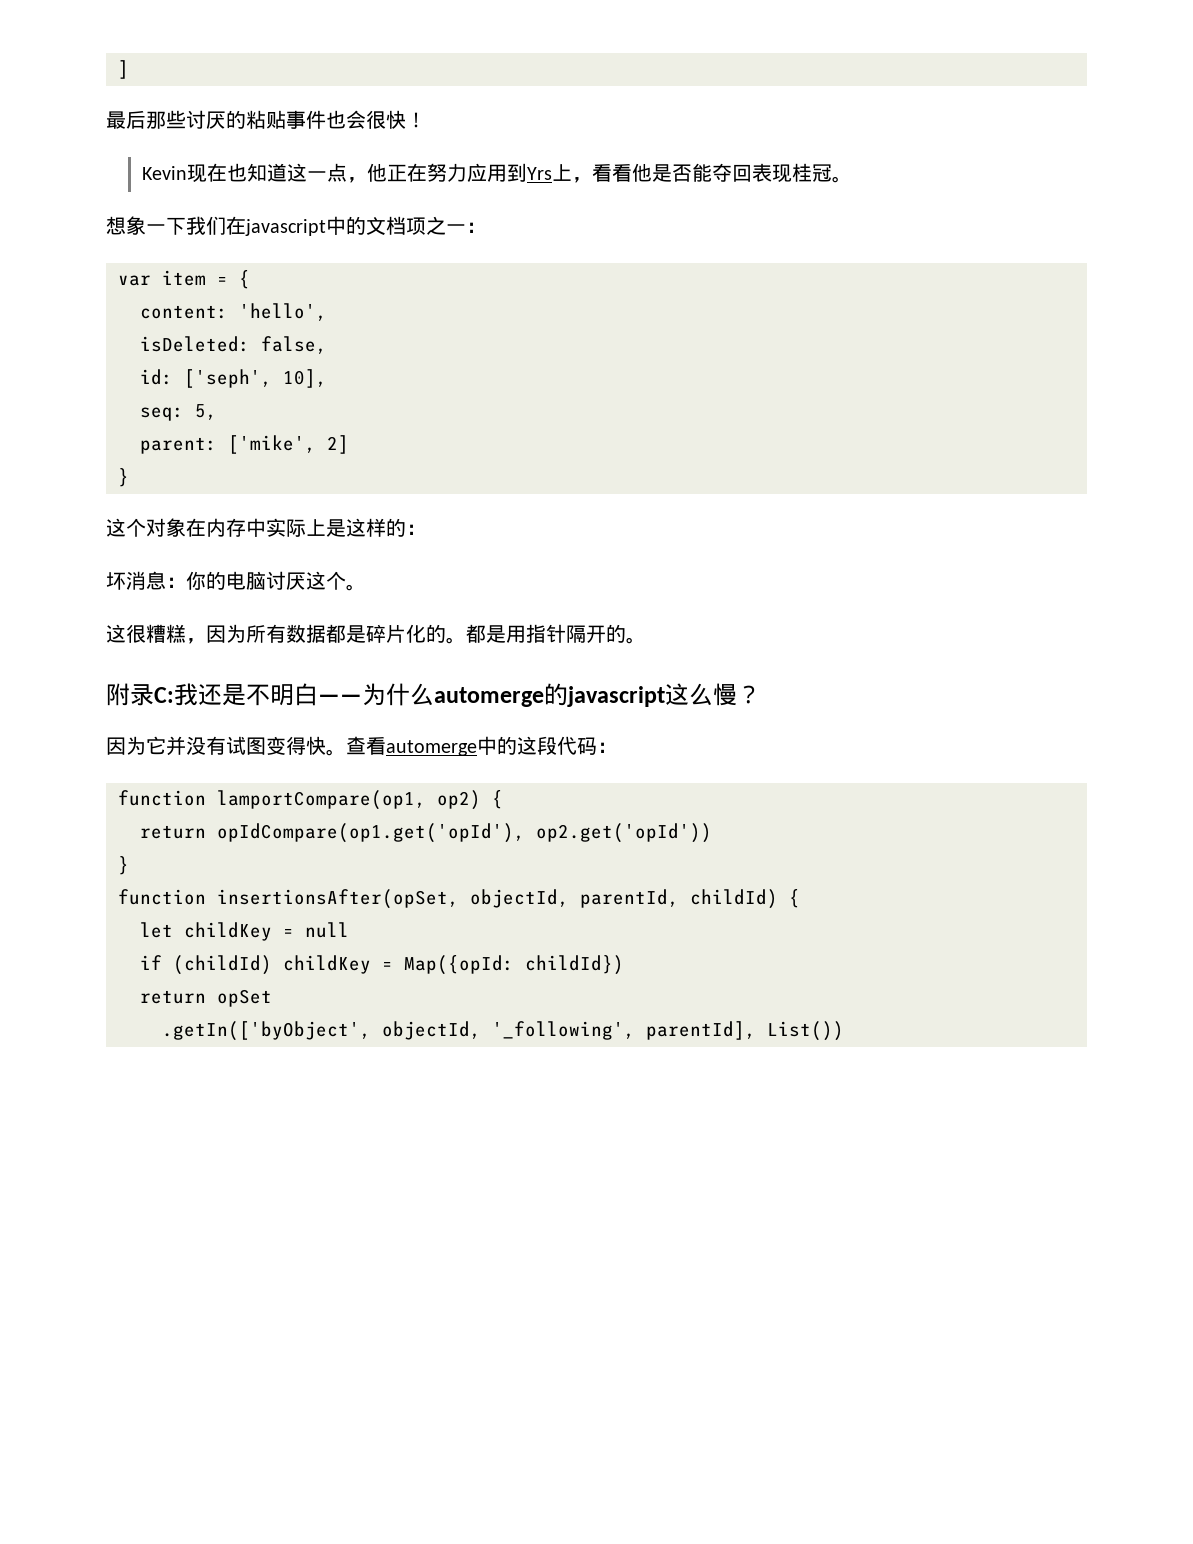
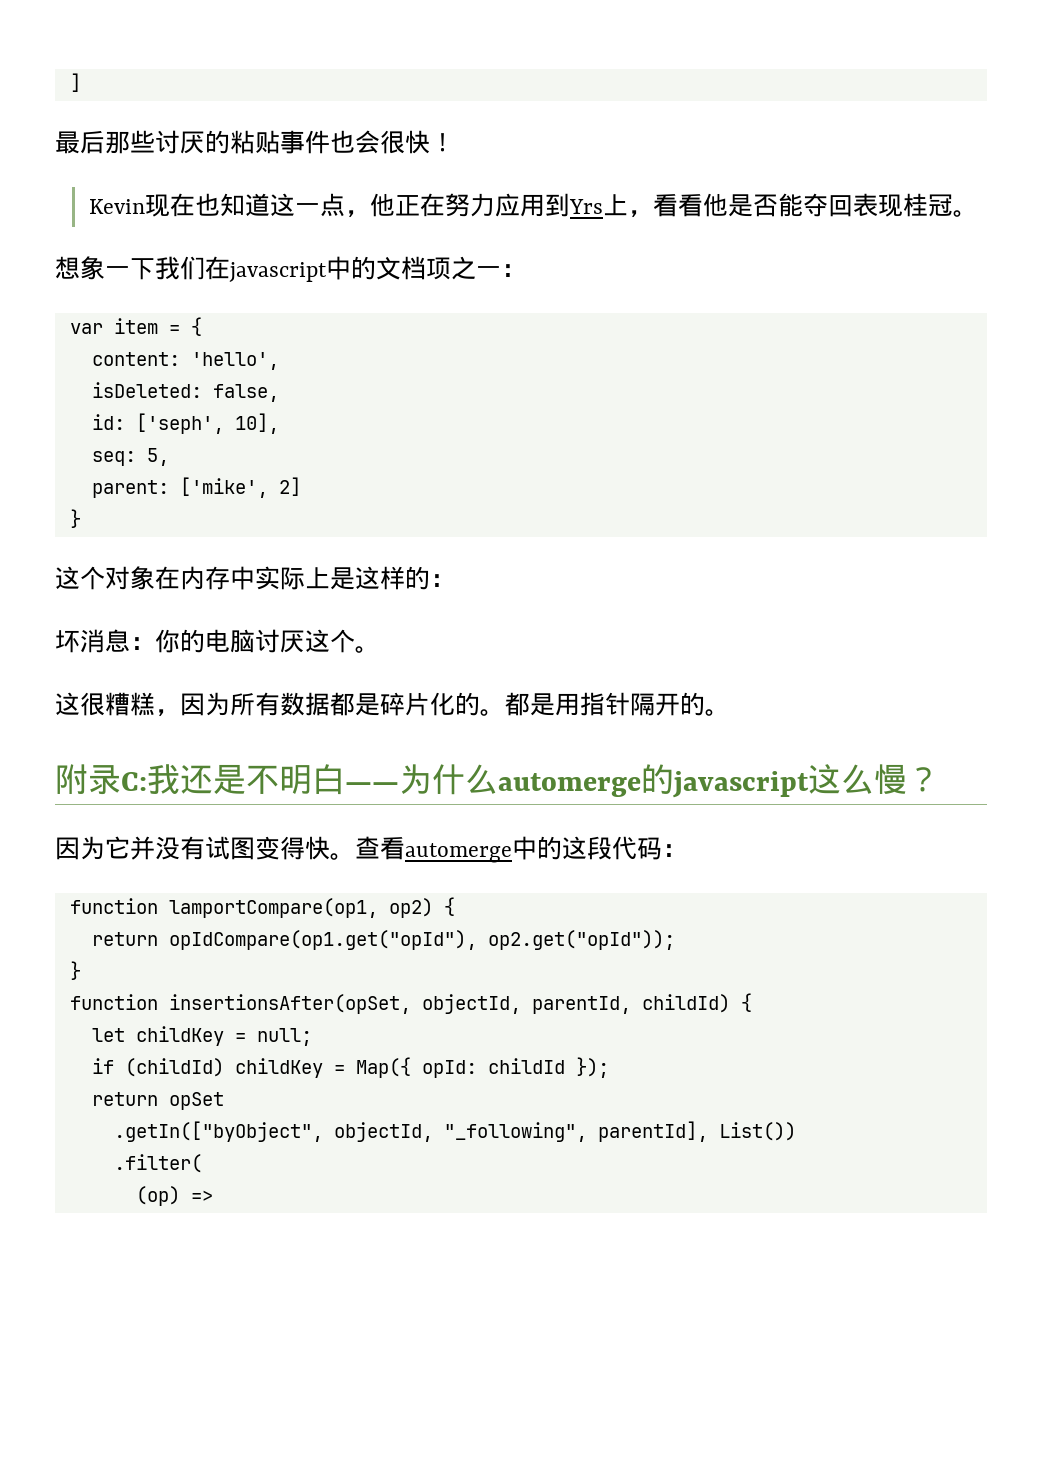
- return opIdCompare(op1.get('opId'), op2.get('opId'))
+ return opIdCompare(op1.get("opId"), op2.get("opId"));
- let childKey = null
+ let childKey = null;
- if (childId) childKey = Map({opId: childId})
+ if (childId) childKey = Map({ opId: childId });
- .getIn(['byObject', objectId, '_following', parentId], List())
+ .getIn(["byObject", objectId, "_following", parentId], List())
+ .filter(
+ (op) =>

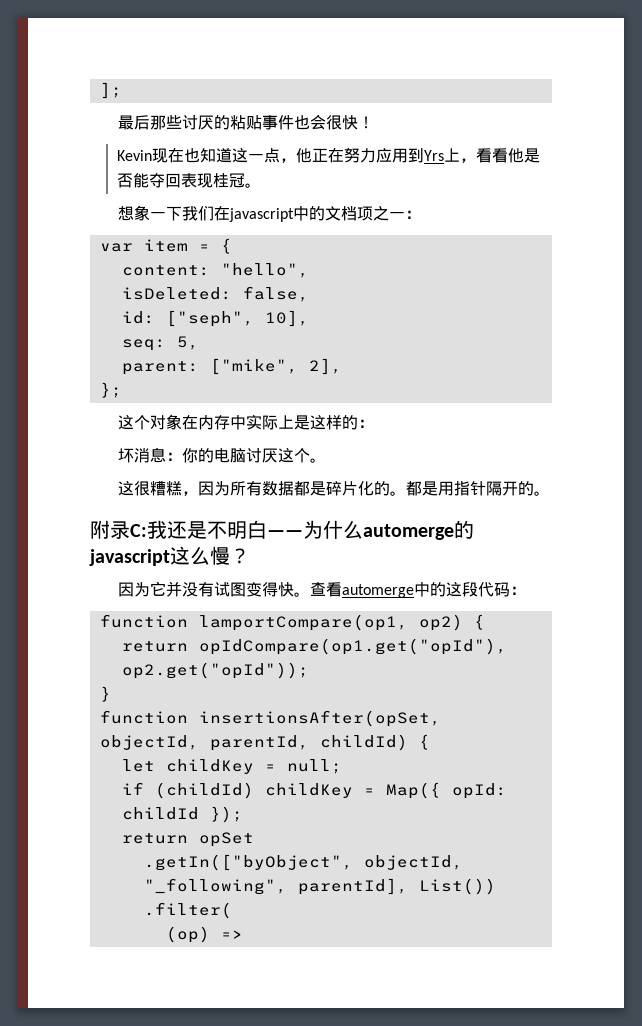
- ]
+ ];
- content: 'hello',
+ content: "hello",
- id: ['seph', 10],
+ id: ["seph", 10],
- parent: ['mike', 2]
- }
+ parent: ["mike", 2],
+ };

